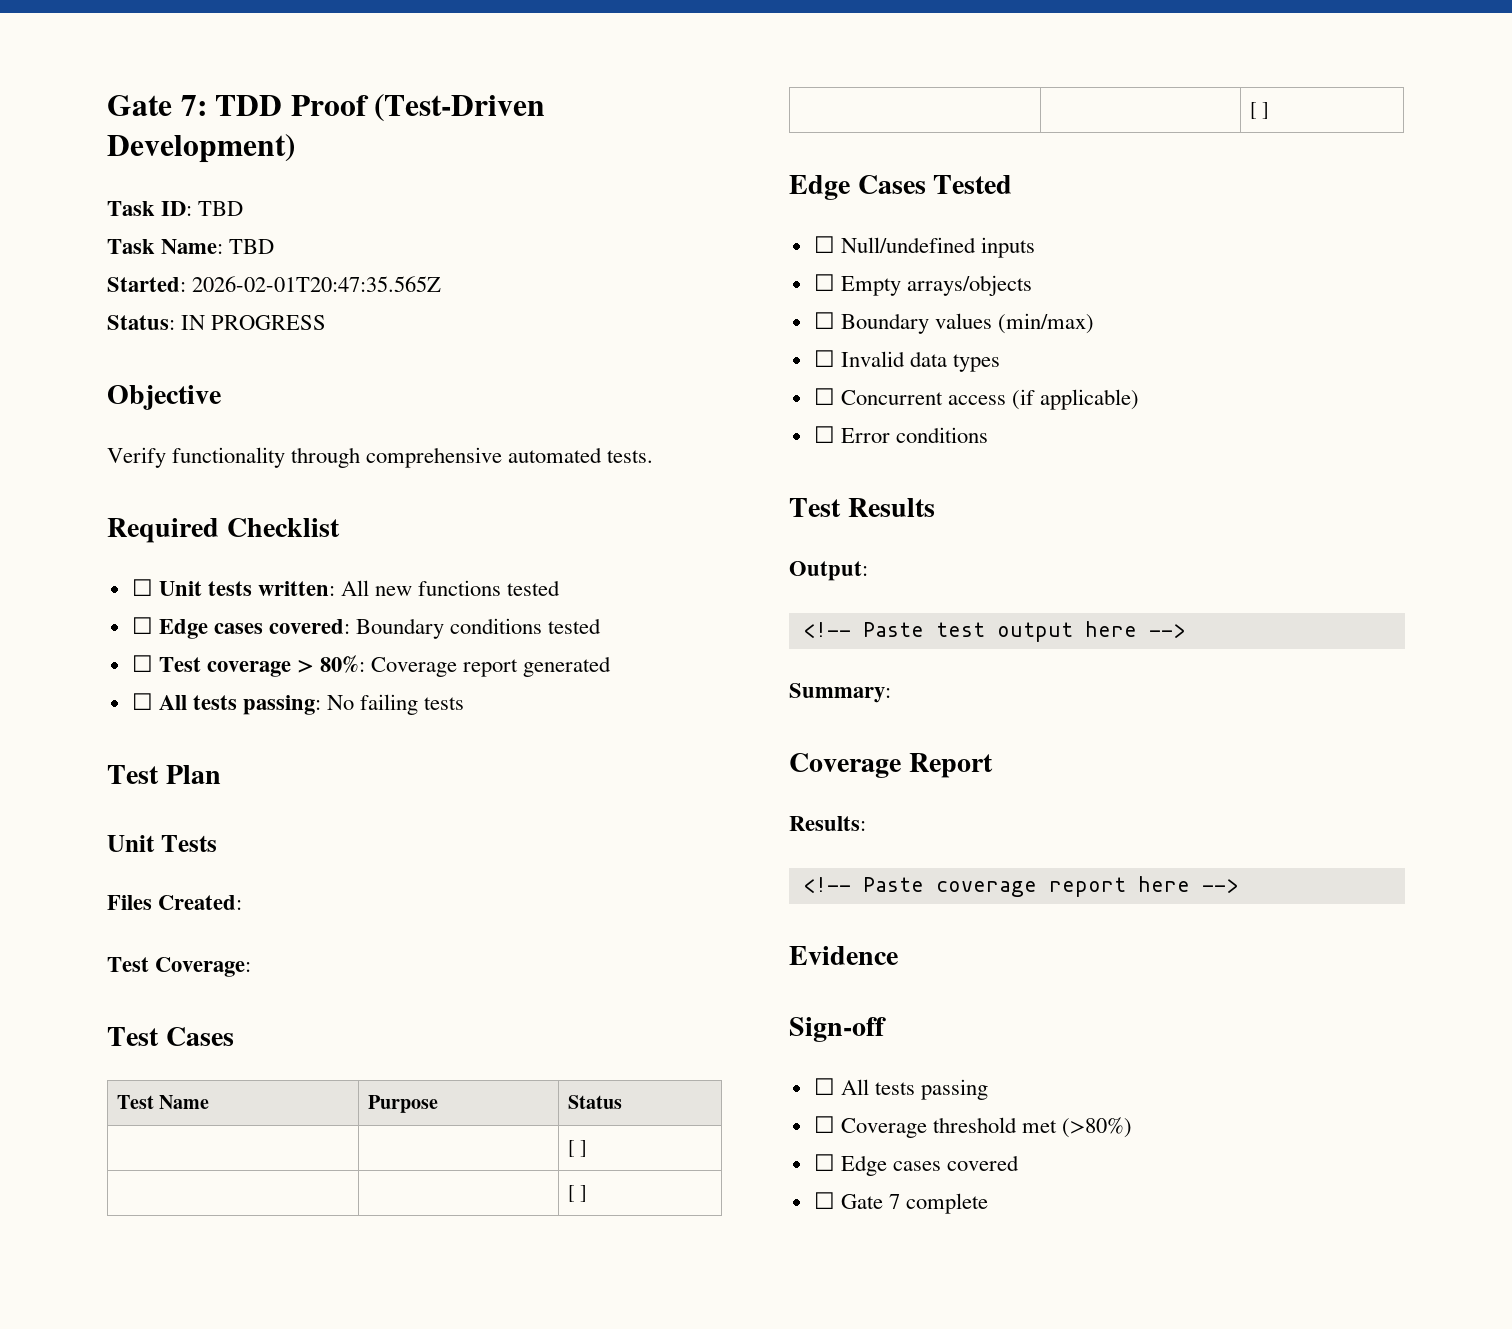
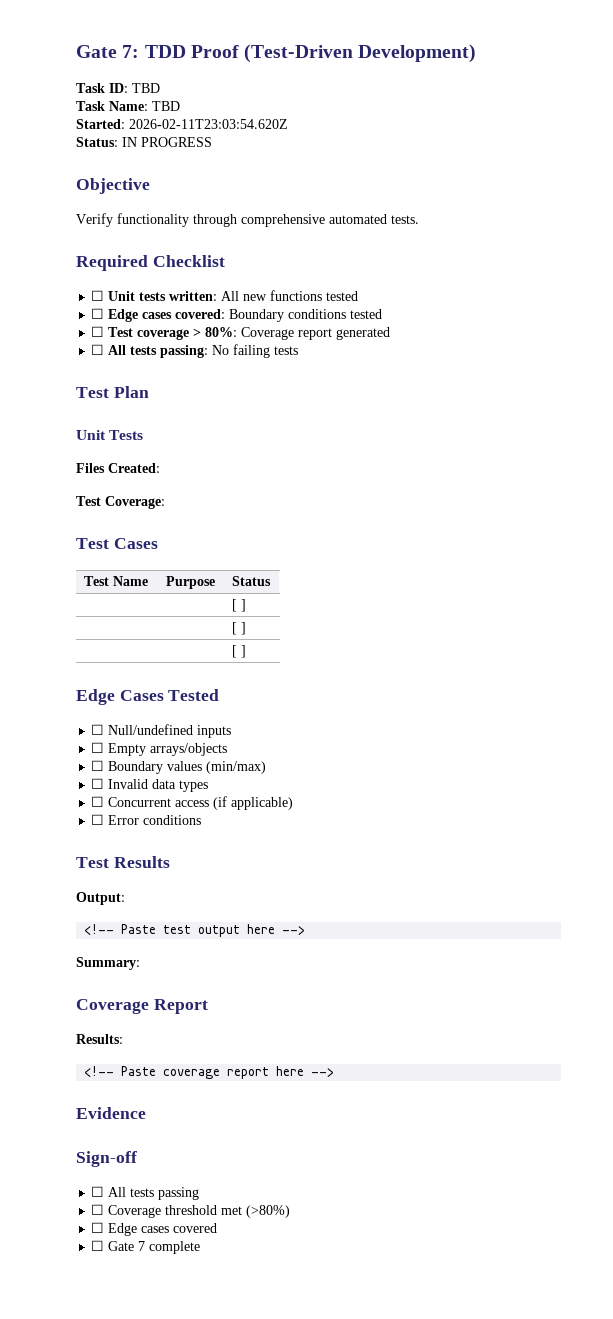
- Started: 2026-02-01T20:47:35.565Z
+ Started: 2026-02-11T23:03:54.620Z

